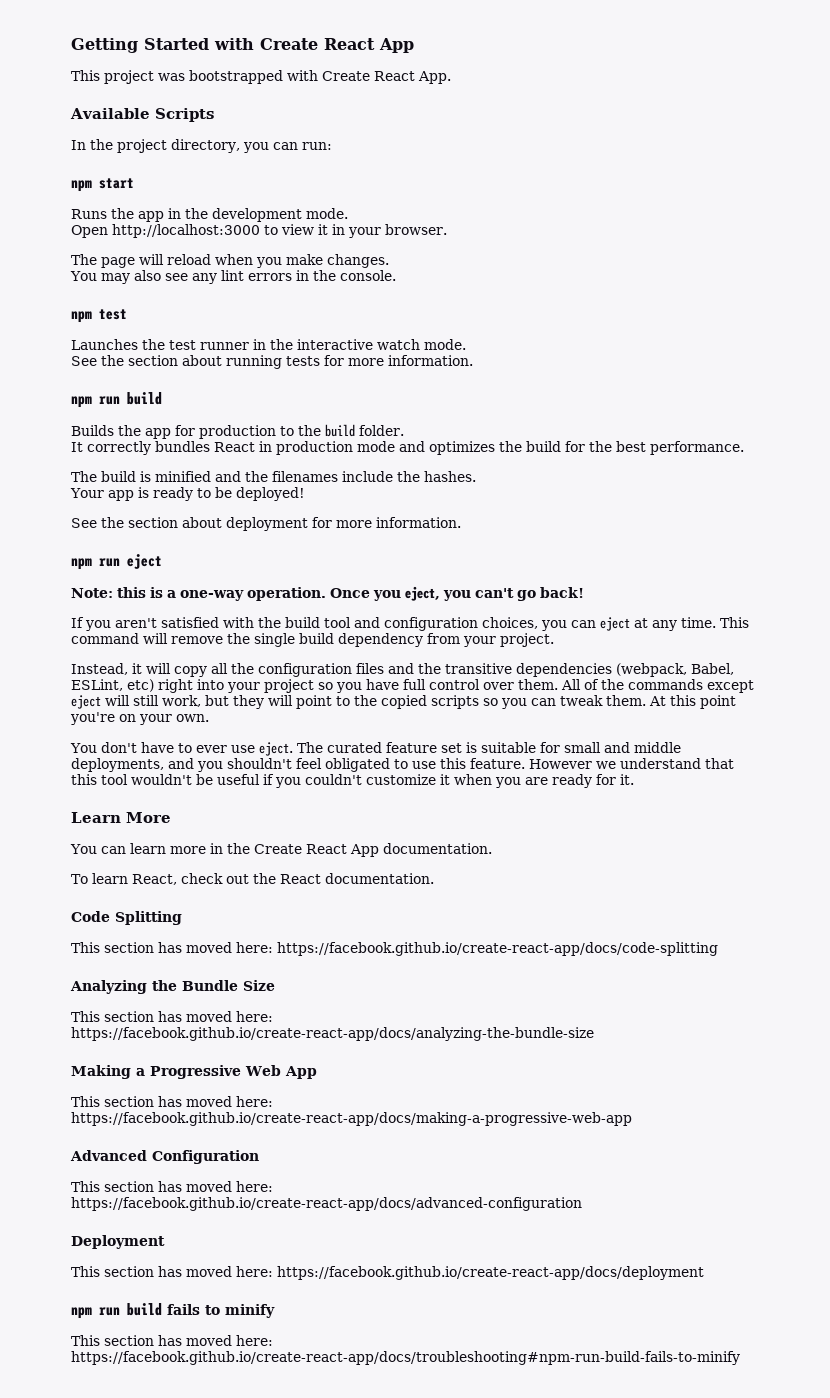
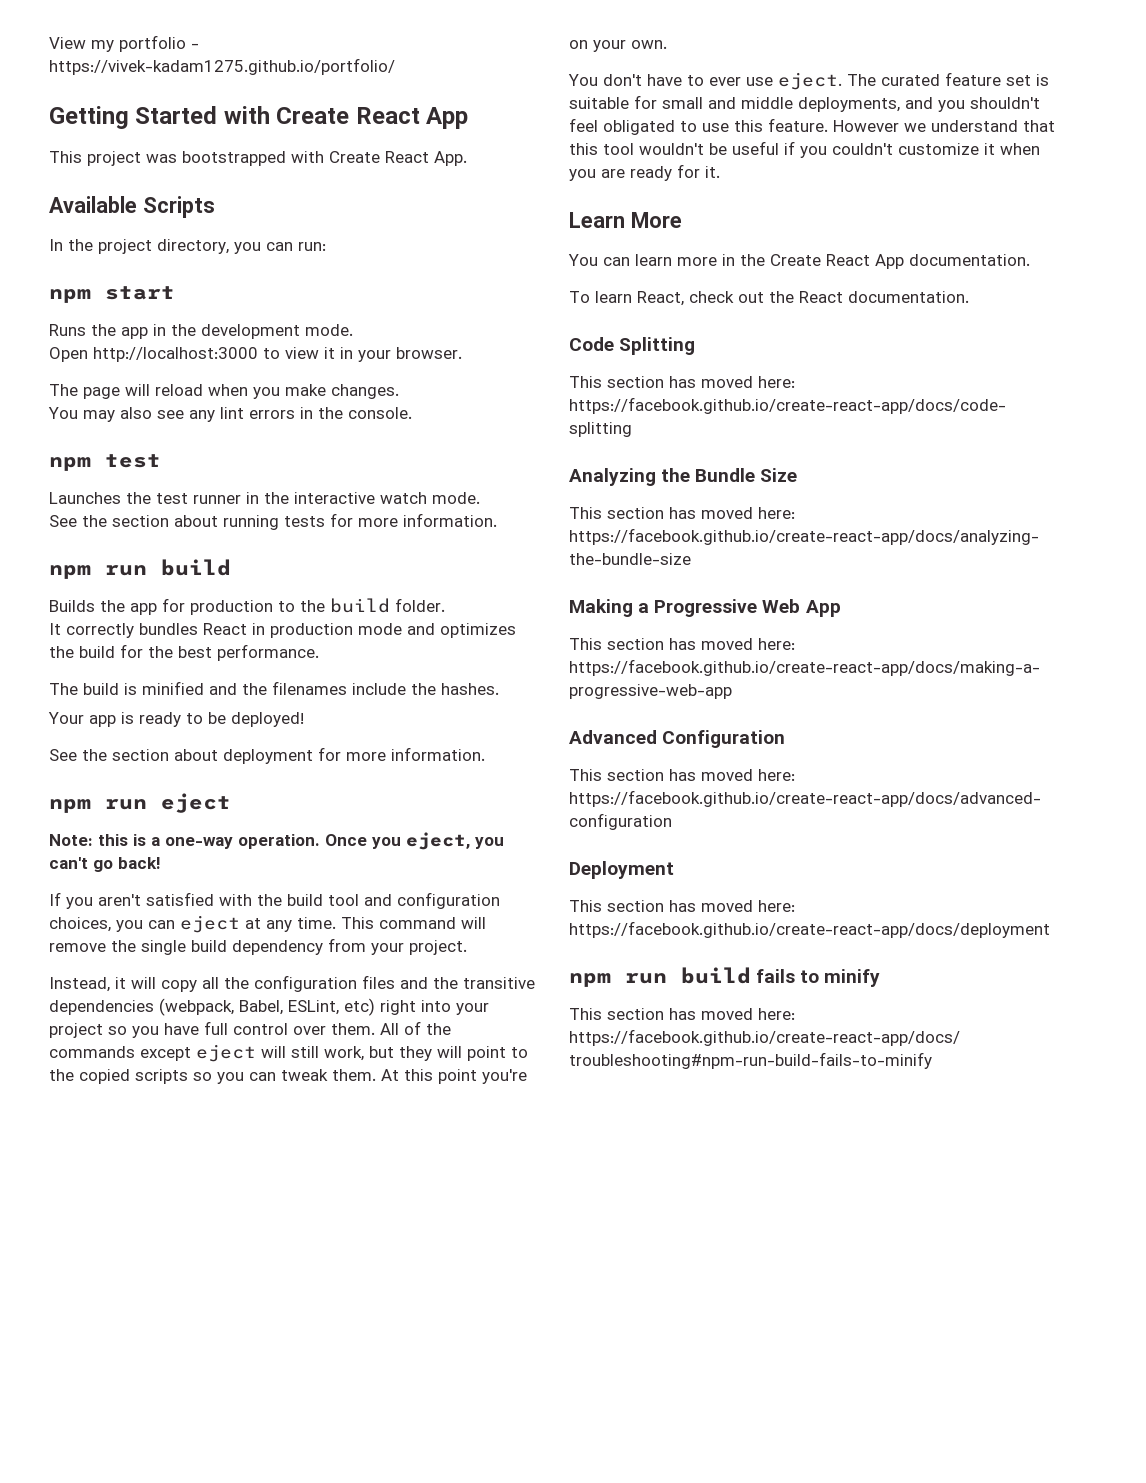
+ View my portfolio - https://vivek-kadam1275.github.io/portfolio/

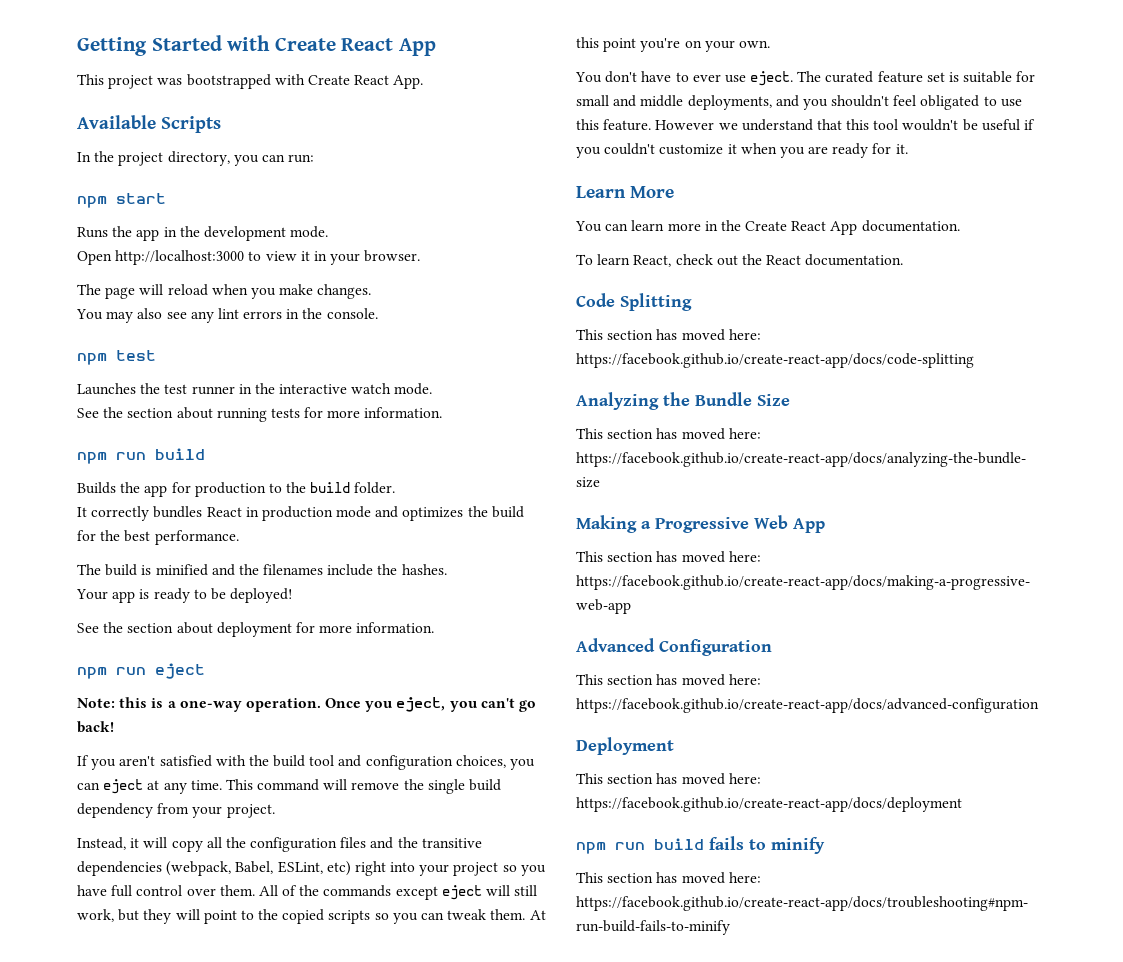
- View my portfolio - https://vivek-kadam1275.github.io/portfolio/

